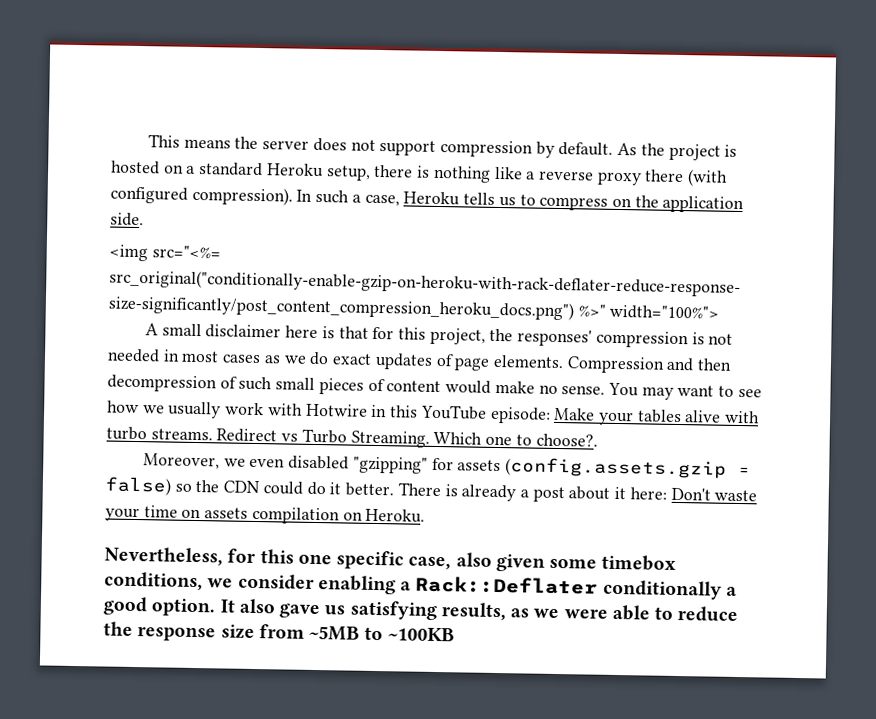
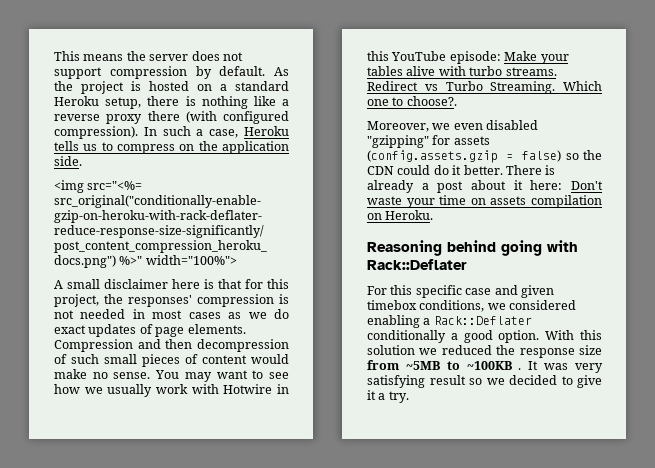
- Nevertheless, for this one specific case, also given some timebox conditions, we consider enabling a Rack::Deflater conditionally a good option.
+ Reasoning behind going with Rack::Deflater
+ For this specific case and given timebox conditions, we considered enabling a Rack::Deflater conditionally a good option.
- It also gave us satisfying results, as we were able to reduce the response size from ~5MB to ~100KB
+ With this solution we reduced the response size from ~5MB to ~100KB . It was very satisfying result so we decided to give it a try.

